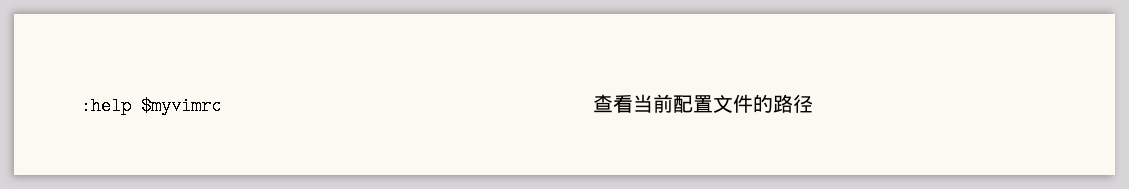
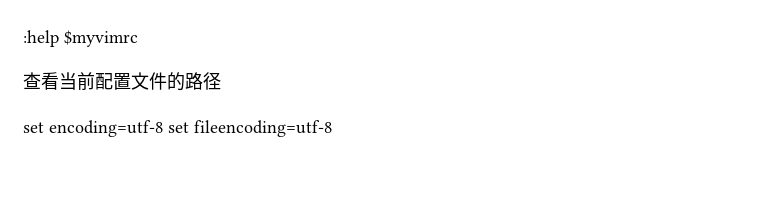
+ set encoding=utf-8 set fileencoding=utf-8

